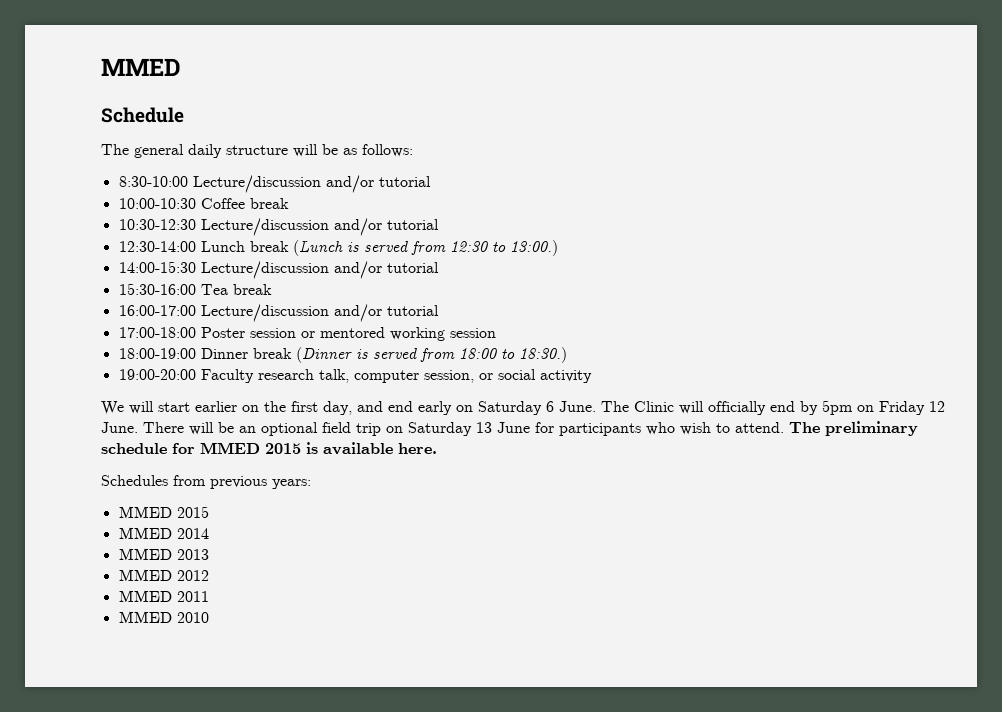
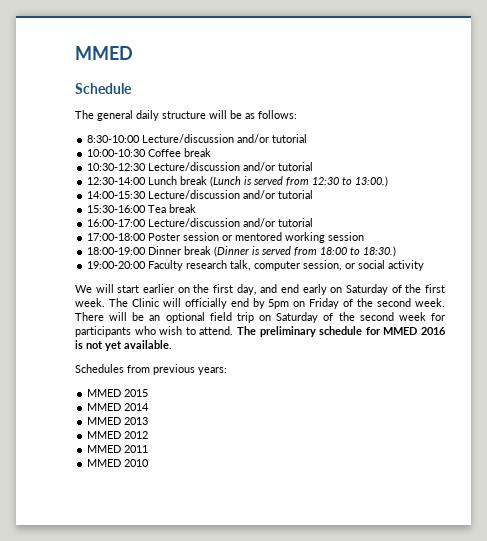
- We will start earlier on the first day, and end early on Saturday 6 June.
+ We will start earlier on the first day, and end early on Saturday of the first week.
- The Clinic will officially end by 5pm on Friday 12 June.
+ The Clinic will officially end by 5pm on Friday of the second week.
- There will be an optional field trip on Saturday 13 June for participants who wish to attend.
+ There will be an optional field trip on Saturday of the second week for participants who wish to attend.
- The preliminary schedule for MMED 2015 is available here.
+ The preliminary schedule for MMED 2016 is not yet available.

